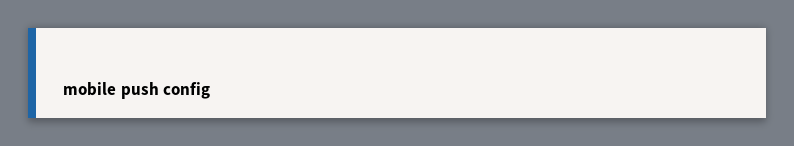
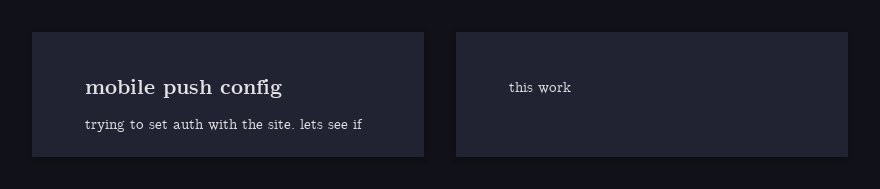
+ trying to set auth with the site. lets see if this work

